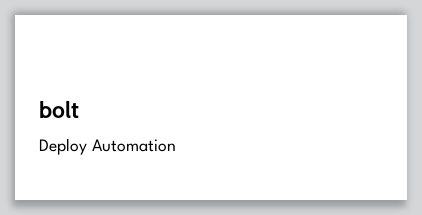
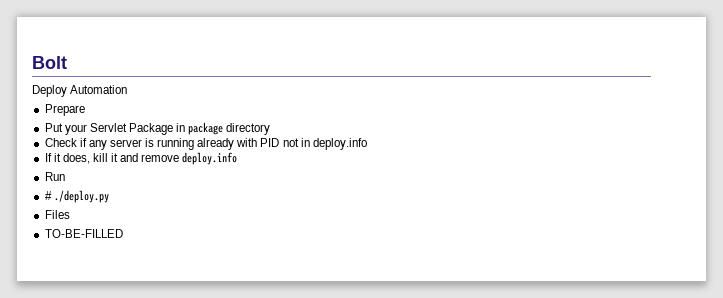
- bolt
+ Bolt
+ Prepare
+ Put your Servlet Package in package directory
+ Check if any server is running already with PID not in deploy.info
+ If it does, kill it and remove deploy.info
+ Run
+ # ./deploy.py
+ Files
+ TO-BE-FILLED

